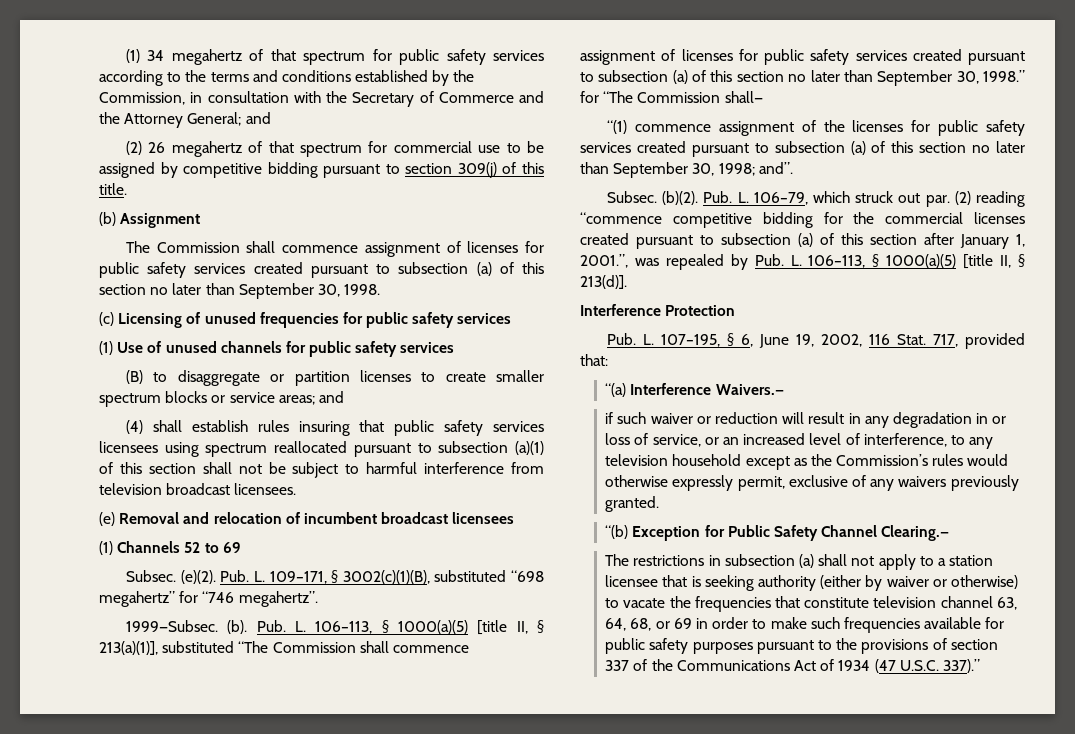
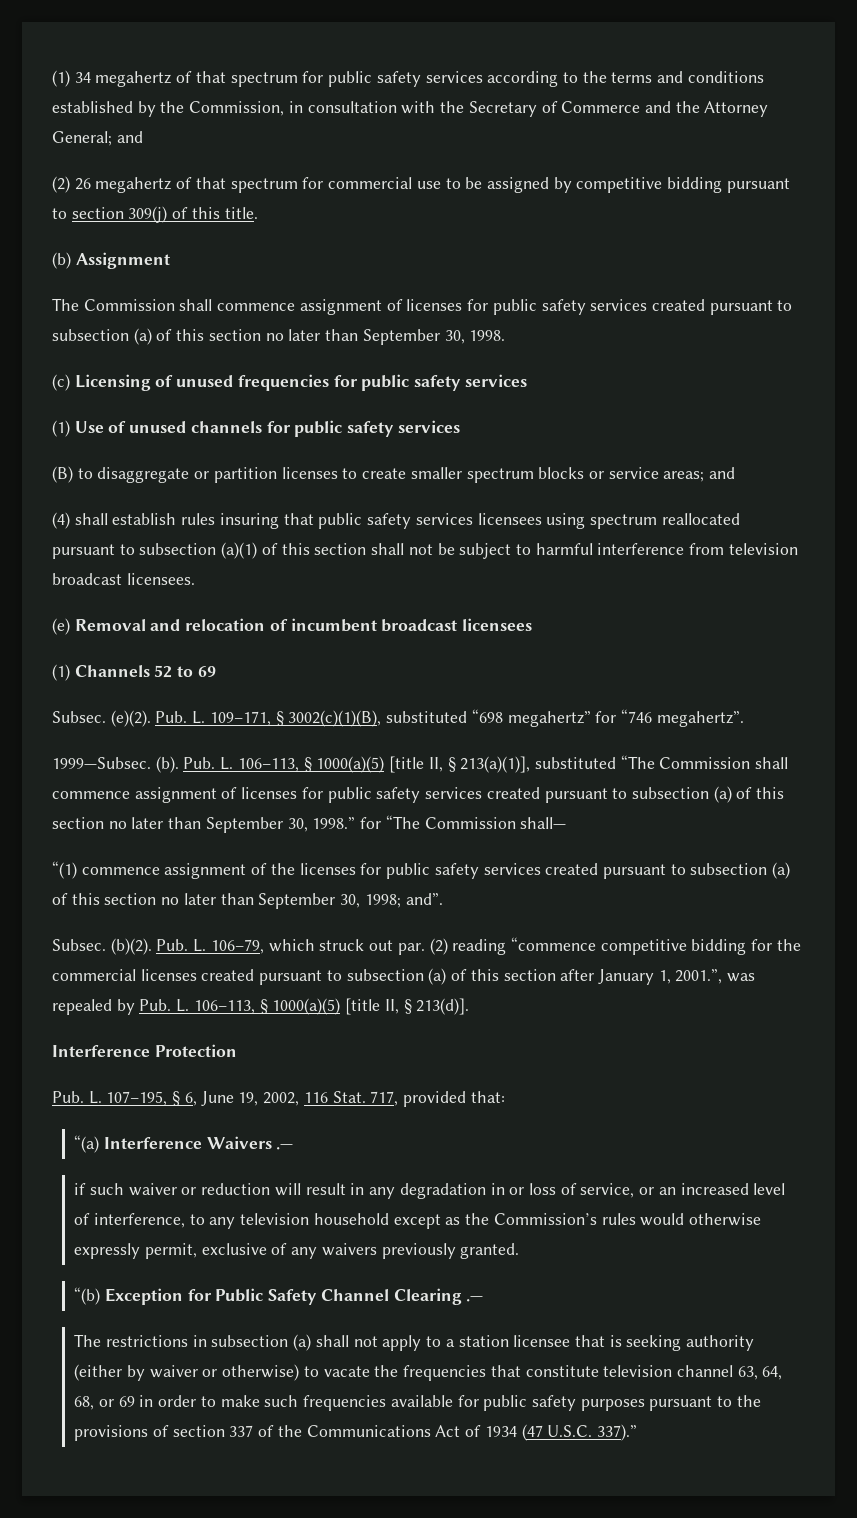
- “(a) Interference Waivers.—
+ “(a) Interference Waivers .—
- “(b) Exception for Public Safety Channel Clearing.—
+ “(b) Exception for Public Safety Channel Clearing .—

